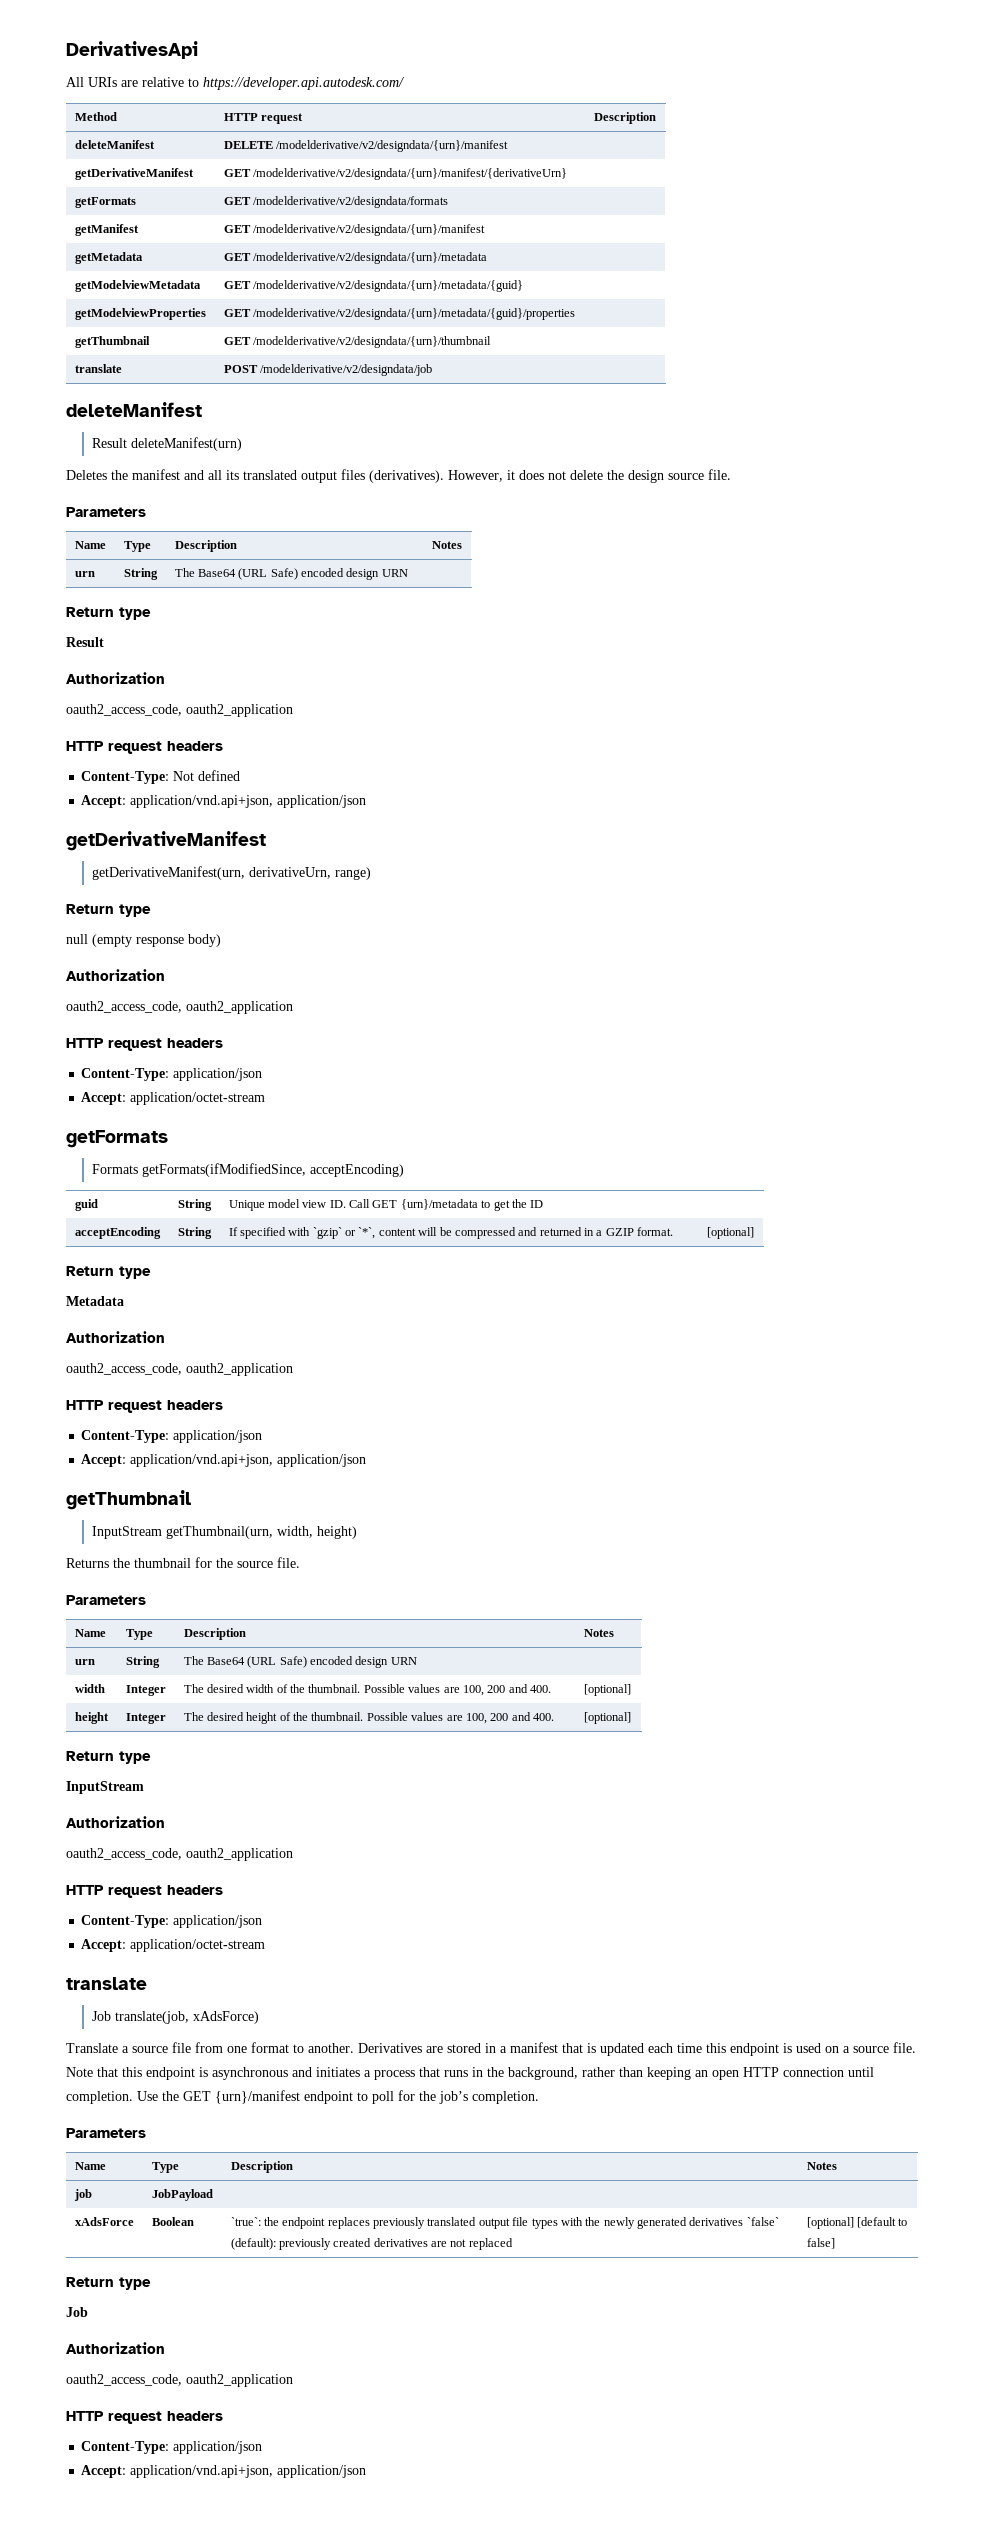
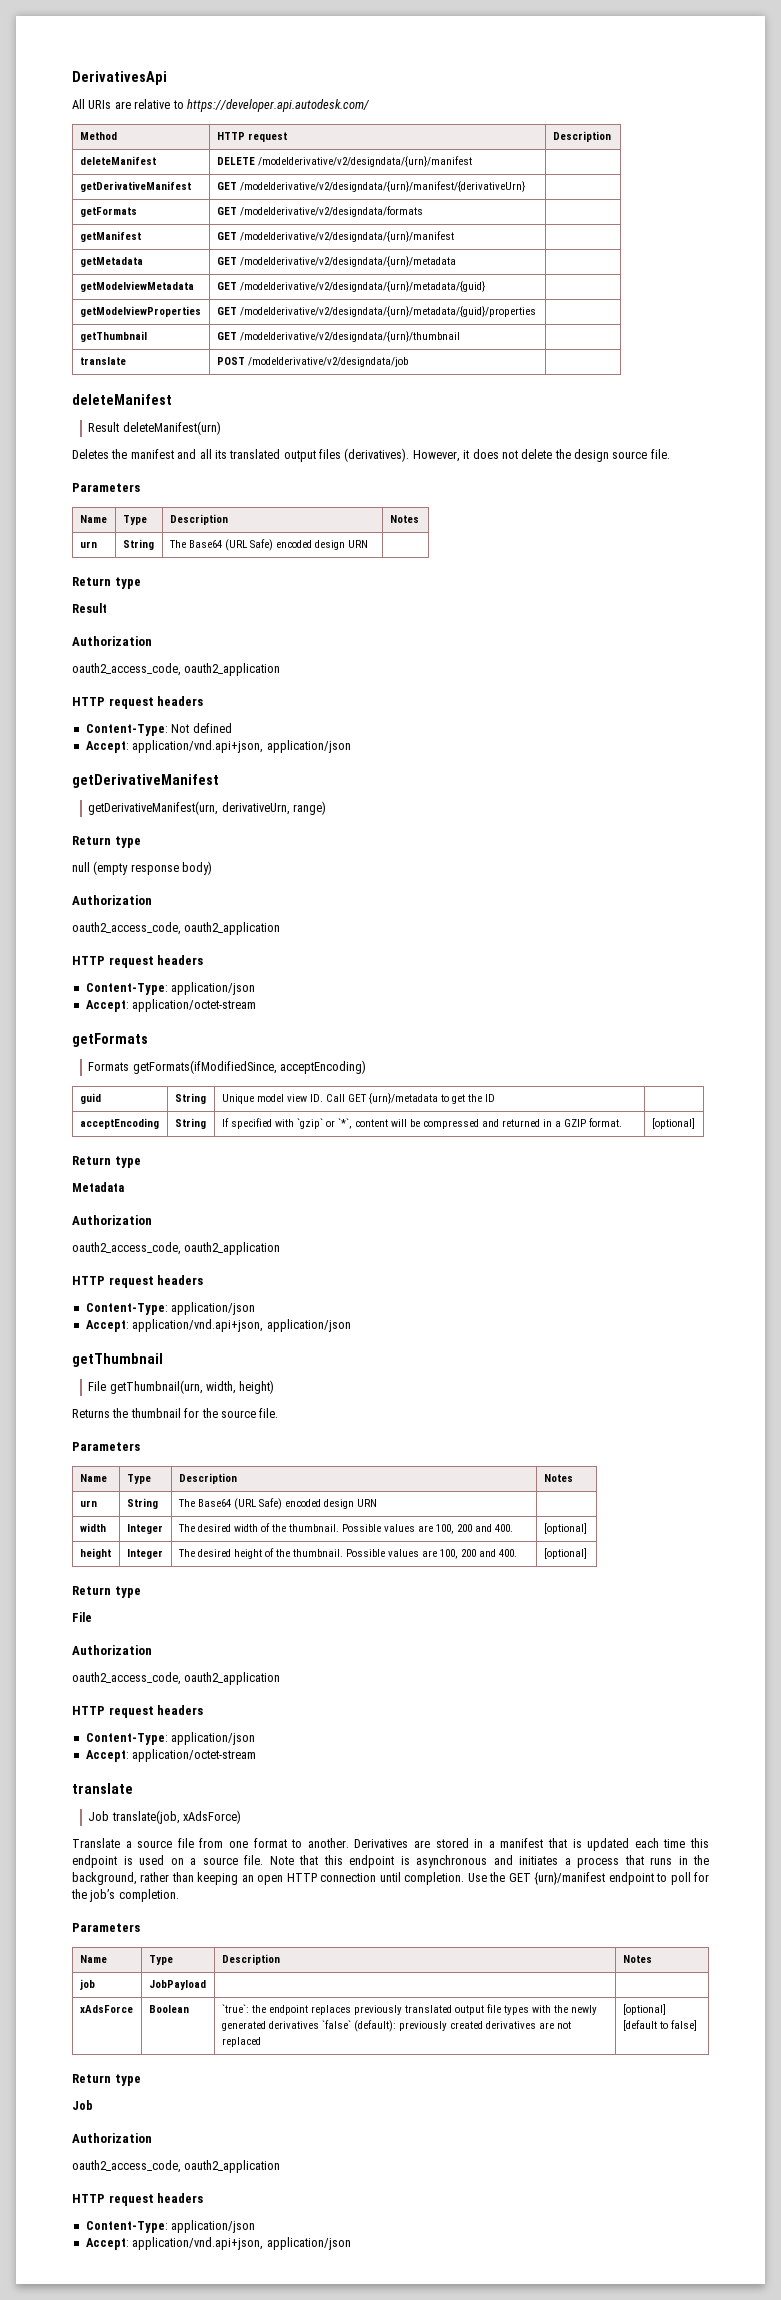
- InputStream getThumbnail(urn, width, height)
+ File getThumbnail(urn, width, height)
  height | Integer | The desired height of the thumbnail. Possible values are 100, 200 and 400. | [optional]
  Return type
- InputStream
+ File

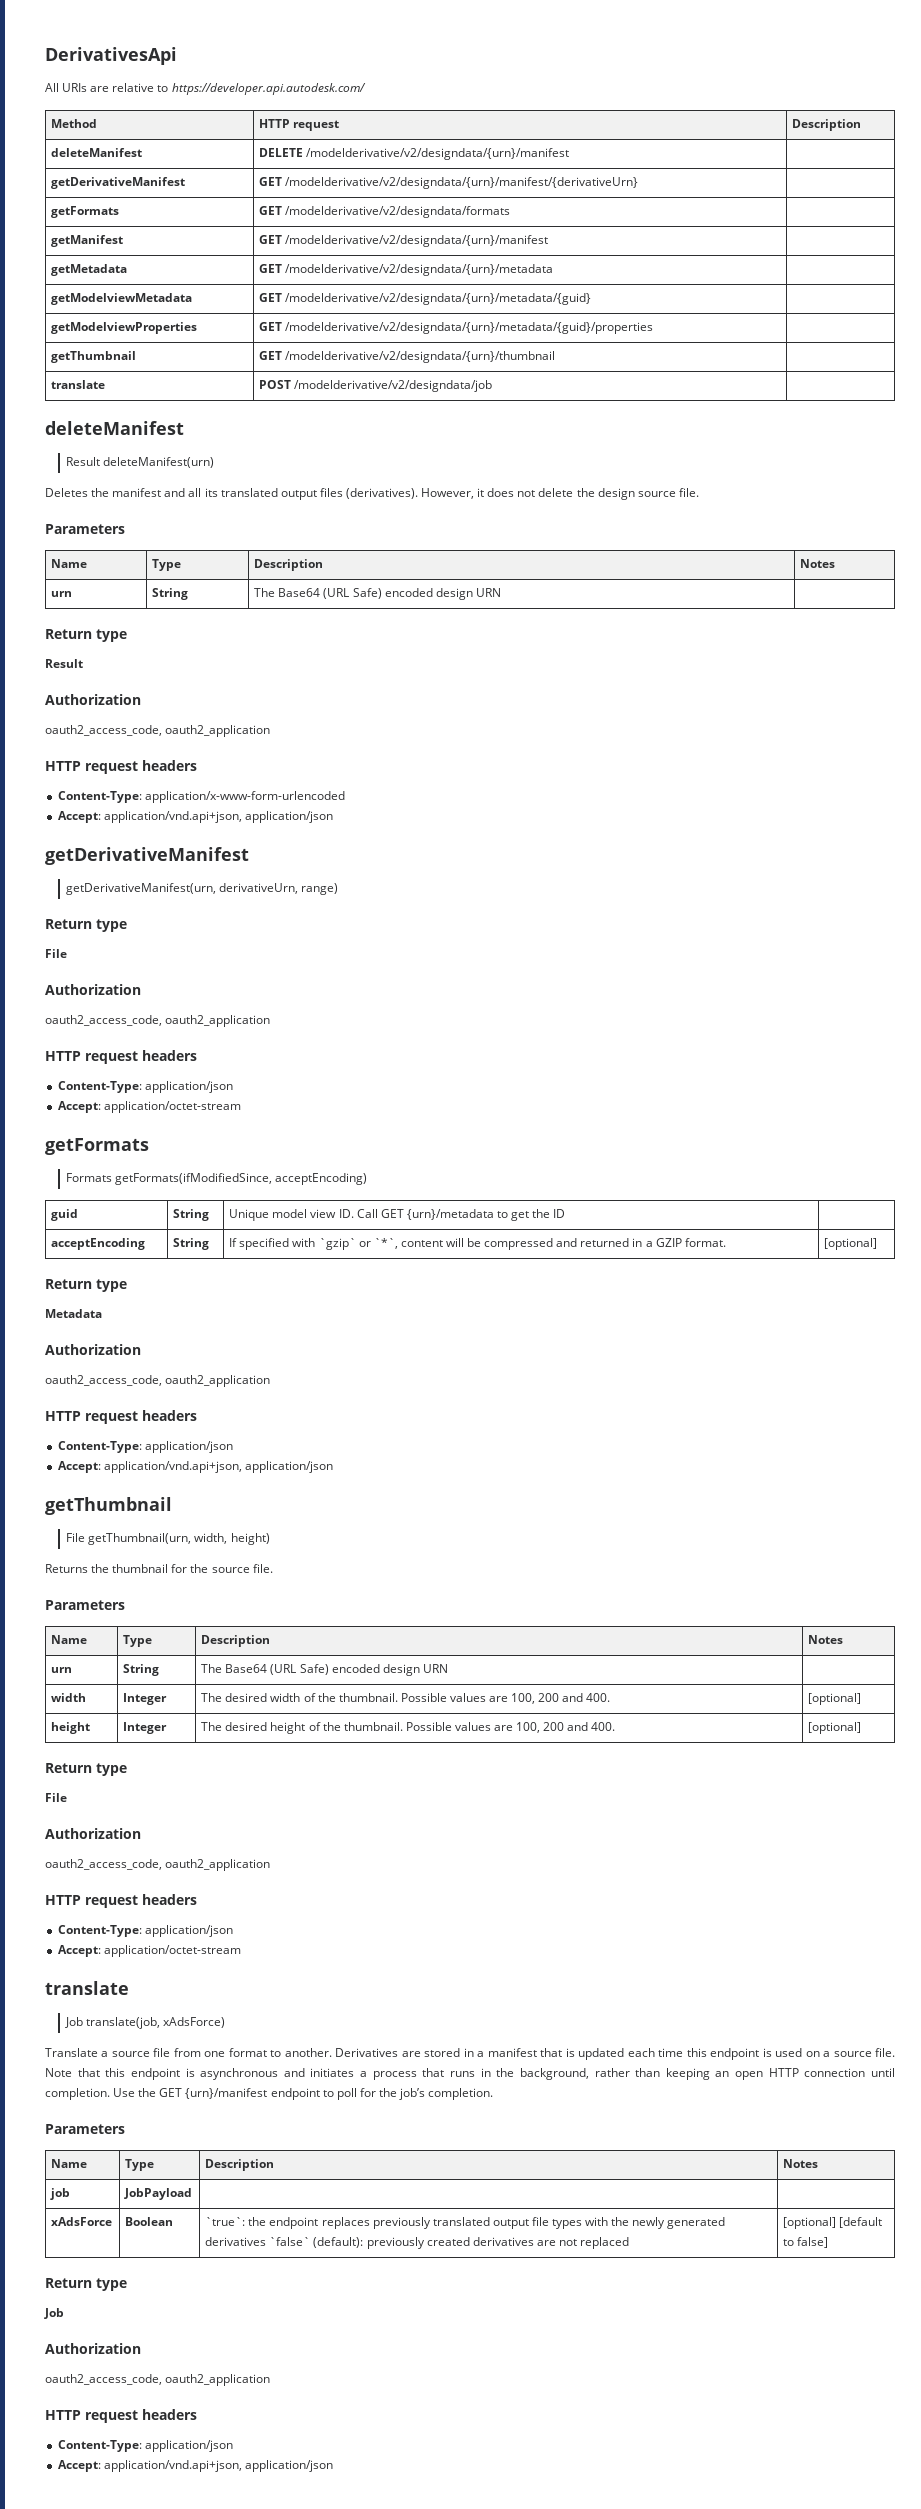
- Content-Type: Not defined
+ Content-Type: application/x-www-form-urlencoded
  getDerivativeManifest(urn, derivativeUrn, range)
  Return type
- null (empty response body)
+ File

